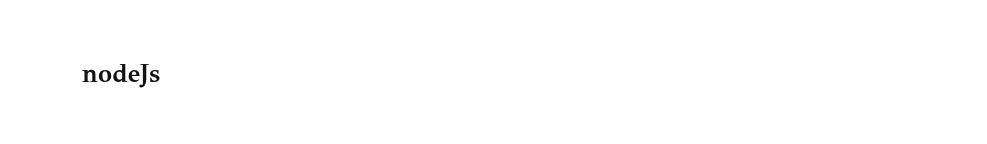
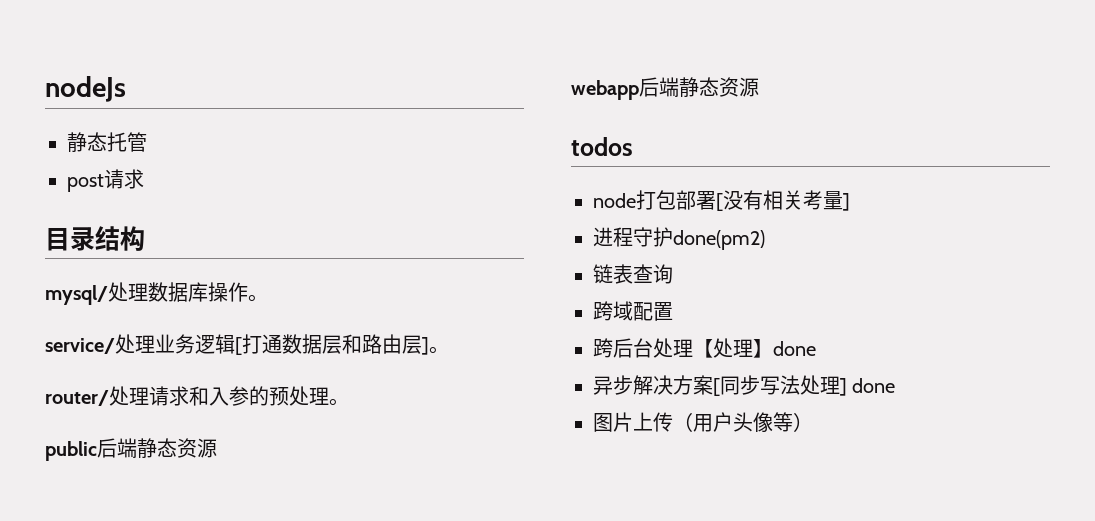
+ 静态托管
+ post请求
+ 目录结构
+ mysql/处理数据库操作。
+ service/处理业务逻辑[打通数据层和路由层]。
+ router/处理请求和入参的预处理。
+ public后端静态资源
+ webapp后端静态资源
+ todos
+ node打包部署[没有相关考量]
+ 进程守护done(pm2)
+ 链表查询
+ 跨域配置
+ 跨后台处理【处理】done
+ 异步解决方案[同步写法处理] done
+ 图片上传（用户头像等）

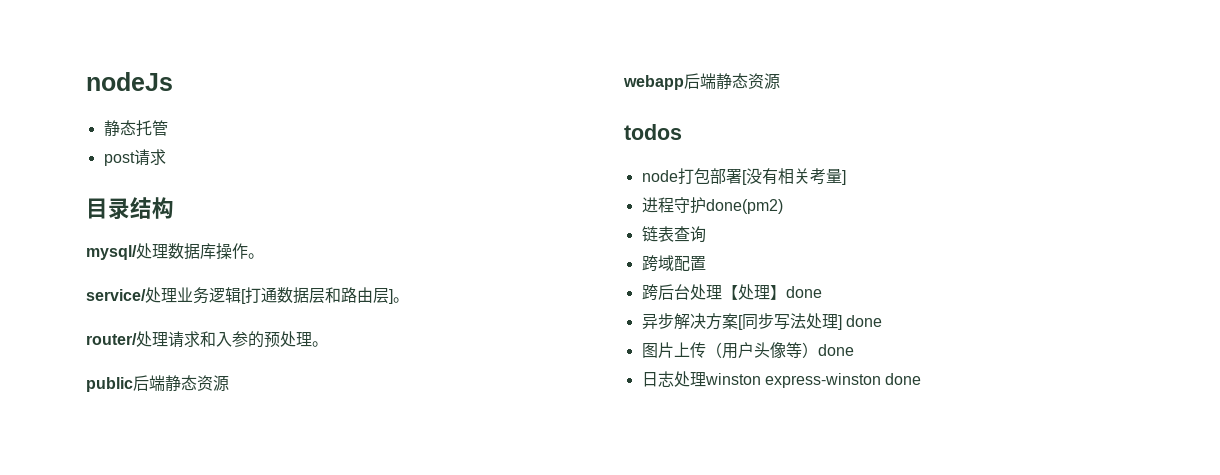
- 图片上传（用户头像等）
+ 图片上传（用户头像等）done
+ 日志处理winston express-winston done

